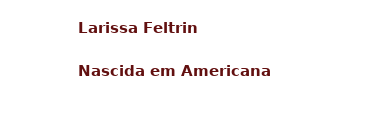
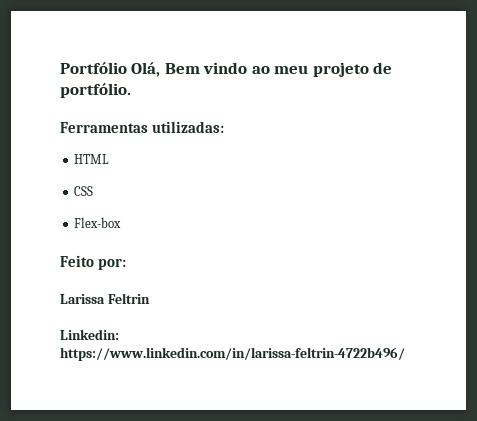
+ Portfólio Olá, Bem vindo ao meu projeto de portfólio.
+ Ferramentas utilizadas:
+ HTML
+ CSS
+ Flex-box
+ Feito por:
- Nascida em Americana
+ Linkedin: https://www.linkedin.com/in/larissa-feltrin-4722b496/

